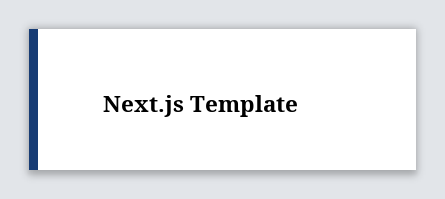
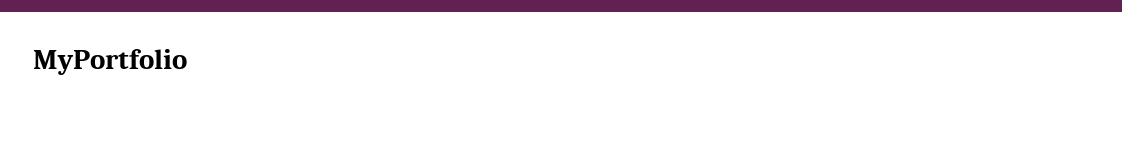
- Next.js Template
+ MyPortfolio

